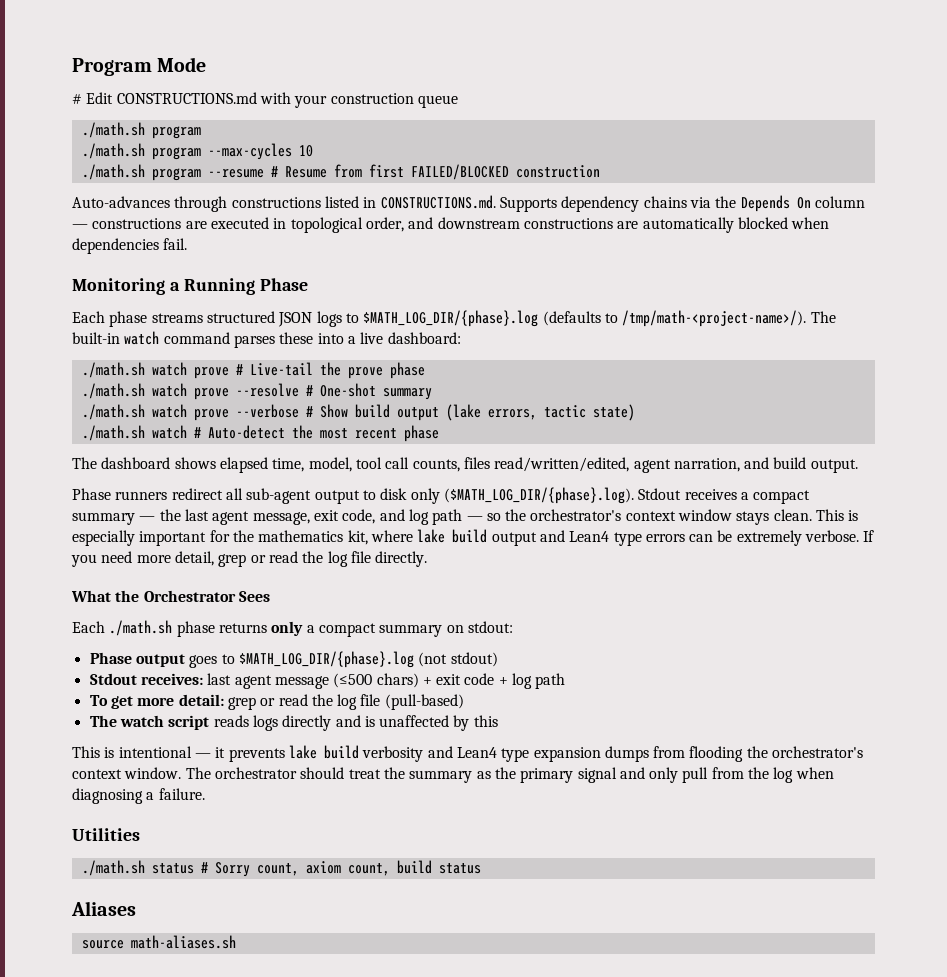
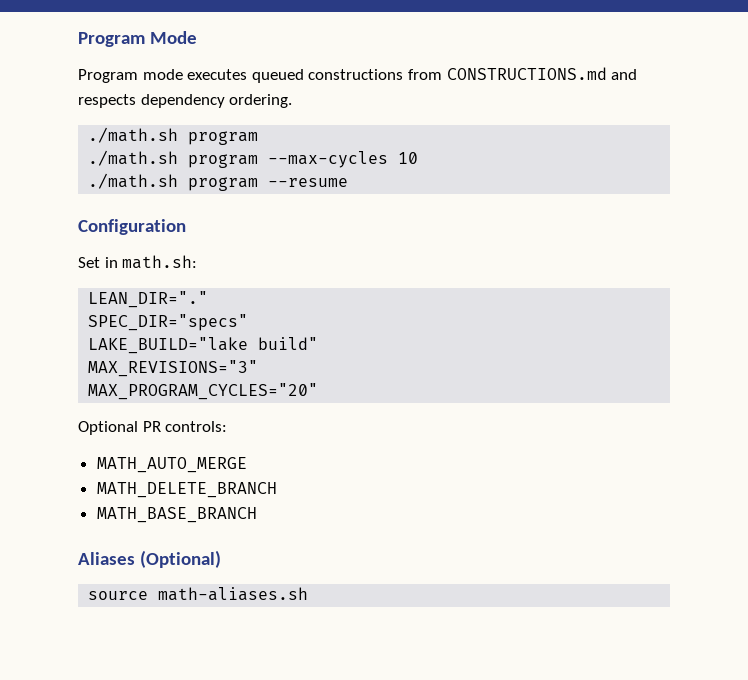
- # Edit CONSTRUCTIONS.md with your construction queue
+ Program mode executes queued constructions from CONSTRUCTIONS.md and respects dependency ordering.
- ./math.sh program --resume # Resume from first FAILED/BLOCKED construction
- Auto-advances through constructions listed in CONSTRUCTIONS.md. Supports dependency chains via the Depends On column — constructions are executed in topological order, and downstream constructions are automatically blocked when dependencies fail.
- Monitoring a Running Phase
- Each phase streams structured JSON logs to $MATH_LOG_DIR/{phase}.log (defaults to /tmp/math-<project-name>/). The built-in watch command parses these into a live dashboard:
- ./math.sh watch prove # Live-tail the prove phase
- ./math.sh watch prove --resolve # One-shot summary
- ./math.sh watch prove --verbose # Show build output (lake errors, tactic state)
- ./math.sh watch # Auto-detect the most recent phase
- The dashboard shows elapsed time, model, tool call counts, files read/written/edited, agent narration, and build output.
- Phase runners redirect all sub-agent output to disk only ($MATH_LOG_DIR/{phase}.log). Stdout receives a compact summary — the last agent message, exit code, and log path — so the orchestrator's context window stays clean. This is especially important for the mathematics kit, where lake build output and Lean4 type errors can be extremely verbose. If you need more detail, grep or read the log file directly.
- What the Orchestrator Sees
- Each ./math.sh phase returns only a compact summary on stdout:
- Phase output goes to $MATH_LOG_DIR/{phase}.log (not stdout)
- Stdout receives: last agent message (≤500 chars) + exit code + log path
- To get more detail: grep or read the log file (pull-based)
- The watch script reads logs directly and is unaffected by this
- This is intentional — it prevents lake build verbosity and Lean4 type expansion dumps from flooding the orchestrator's context window. The orchestrator should treat the summary as the primary signal and only pull from the log when diagnosing a failure.
- Utilities
- ./math.sh status # Sorry count, axiom count, build status
+ ./math.sh program --resume
+ Configuration
+ Set in math.sh:
+ LEAN_DIR="."
+ SPEC_DIR="specs"
+ LAKE_BUILD="lake build"
+ MAX_REVISIONS="3"
+ MAX_PROGRAM_CYCLES="20"
+ Optional PR controls:
+ MATH_AUTO_MERGE
+ MATH_DELETE_BRANCH
+ MATH_BASE_BRANCH
- Aliases
+ Aliases (Optional)

